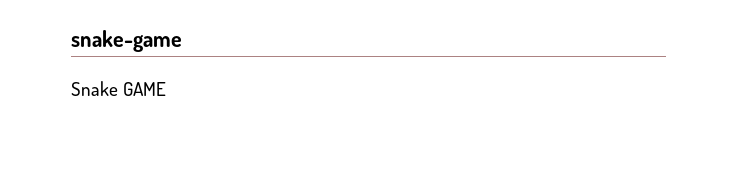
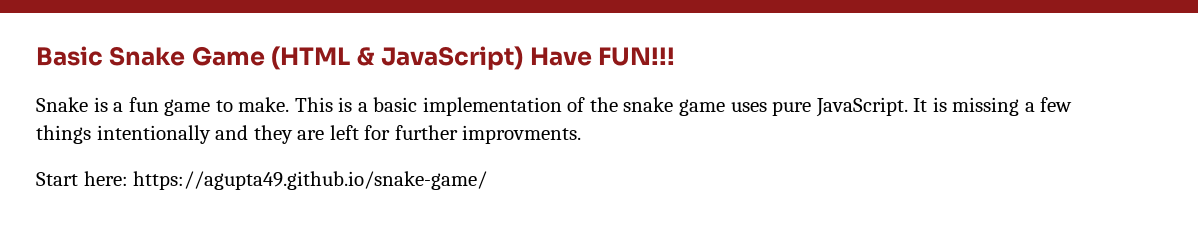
- snake-game
- Snake GAME
+ Basic Snake Game (HTML & JavaScript) Have FUN!!!
+ Snake is a fun game to make. This is a basic implementation of the snake game uses pure JavaScript. It is missing a few things intentionally and they are left for further improvments.
+ Start here: https://agupta49.github.io/snake-game/

